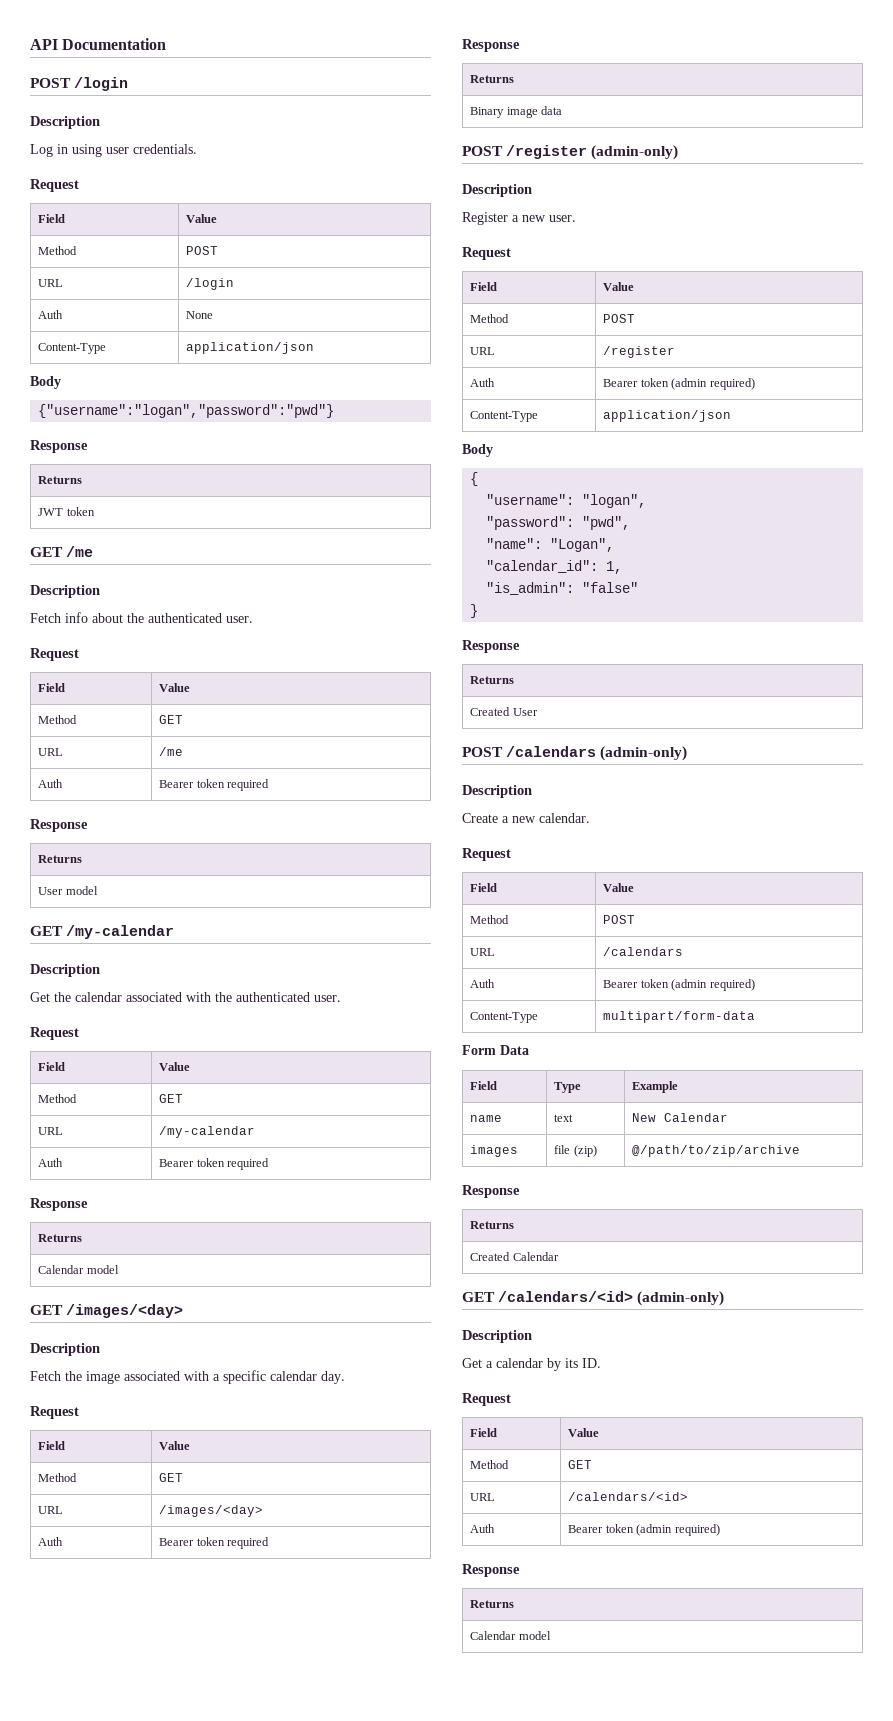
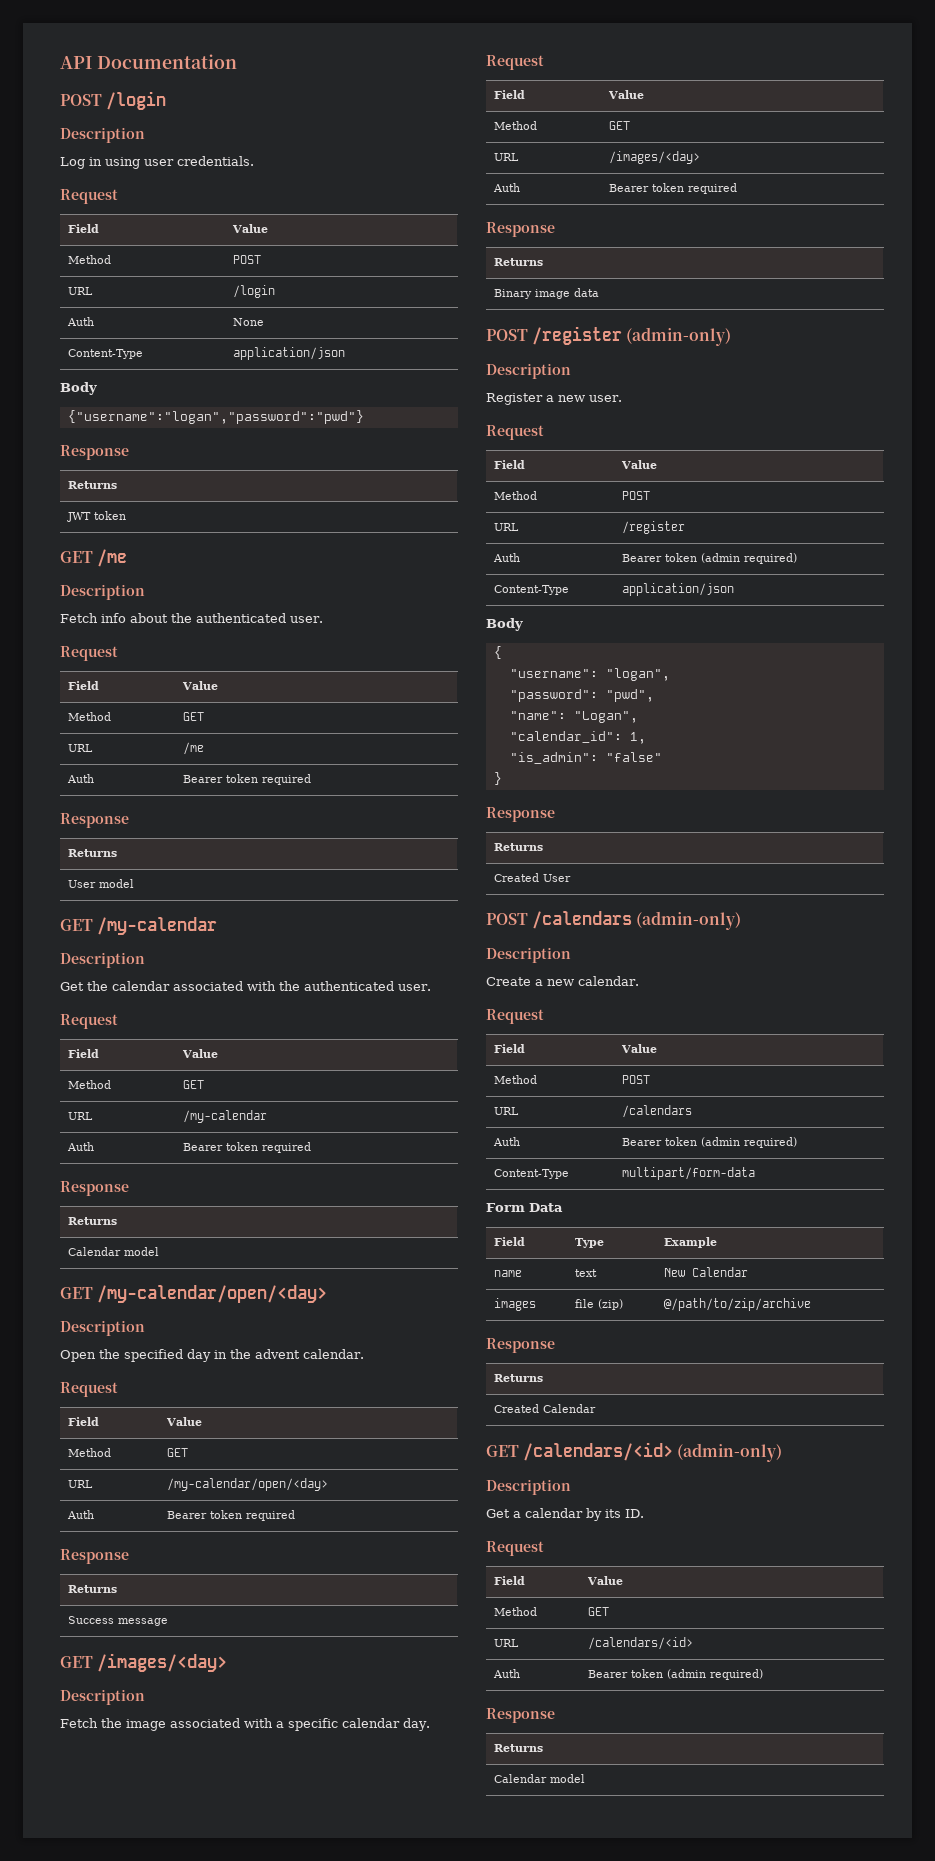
+ GET /my-calendar/open/<day>
+ Description
+ Open the specified day in the advent calendar.
+ Request
+ Field | Value
+ Method | GET
+ URL | /my-calendar/open/<day>
+ Auth | Bearer token required
+ Response
+ Returns
+ Success message

